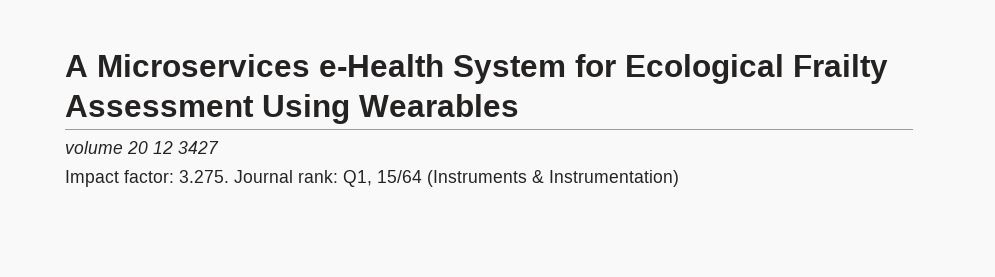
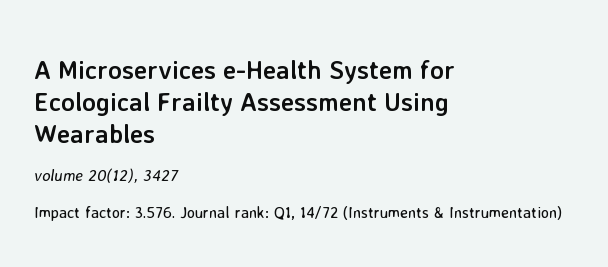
- volume 20 12 3427
+ volume 20(12), 3427
- Impact factor: 3.275. Journal rank: Q1, 15/64 (Instruments & Instrumentation)
+ Impact factor: 3.576. Journal rank: Q1, 14/72 (Instruments & Instrumentation)

